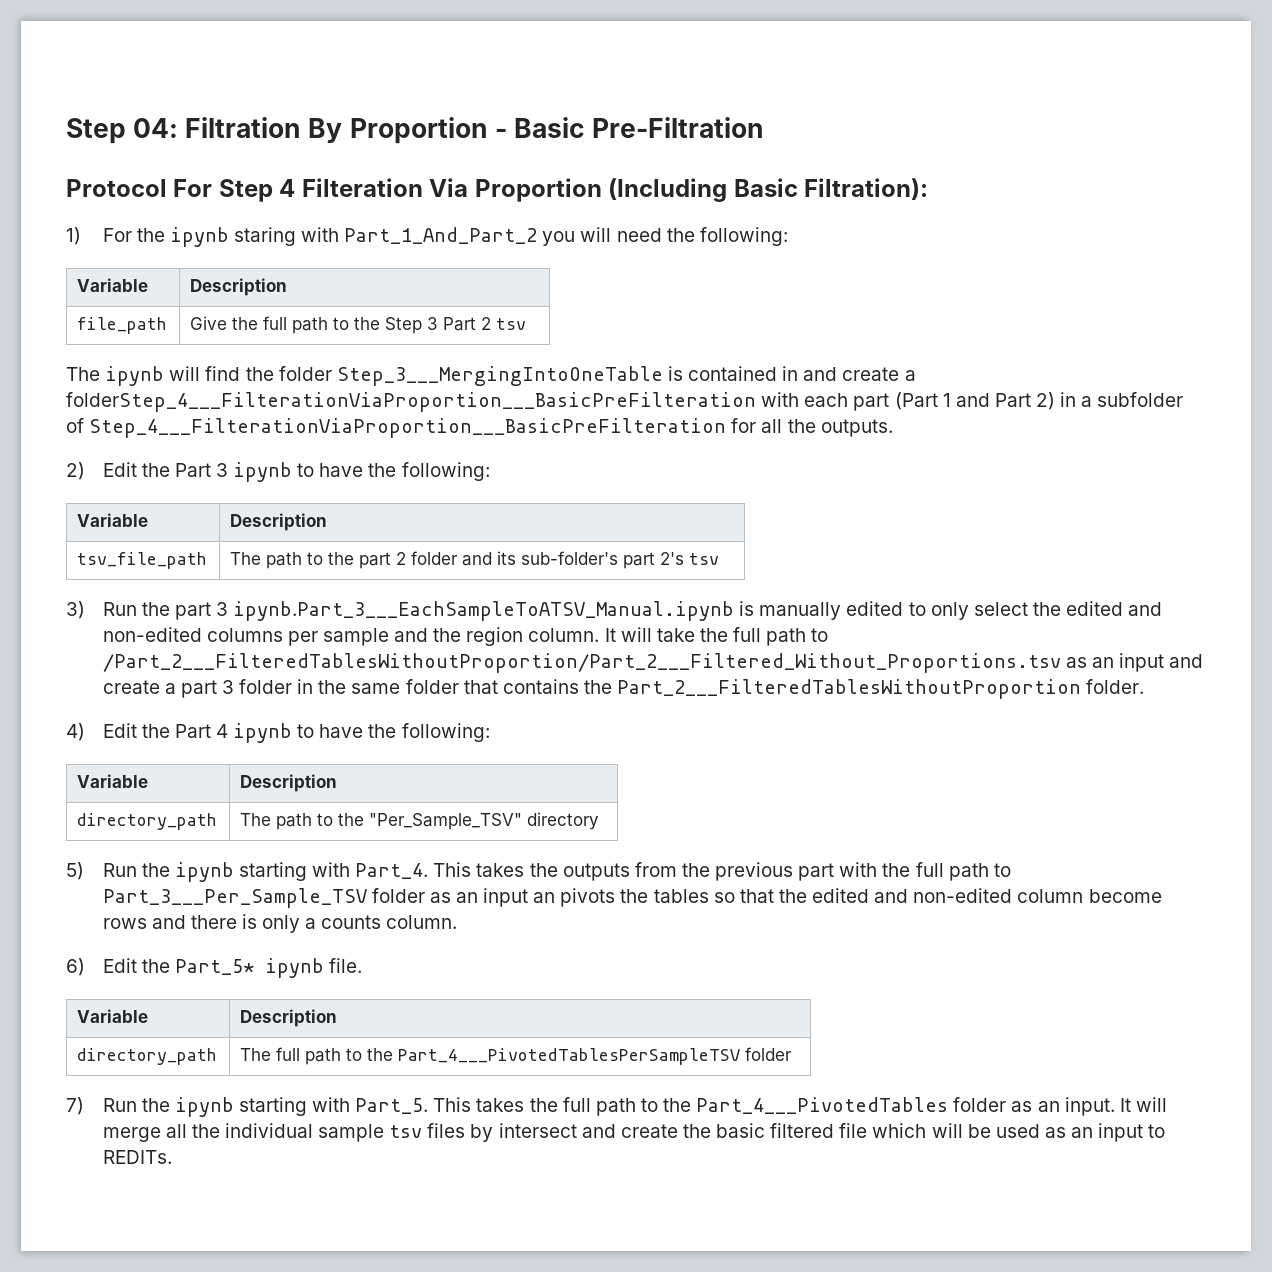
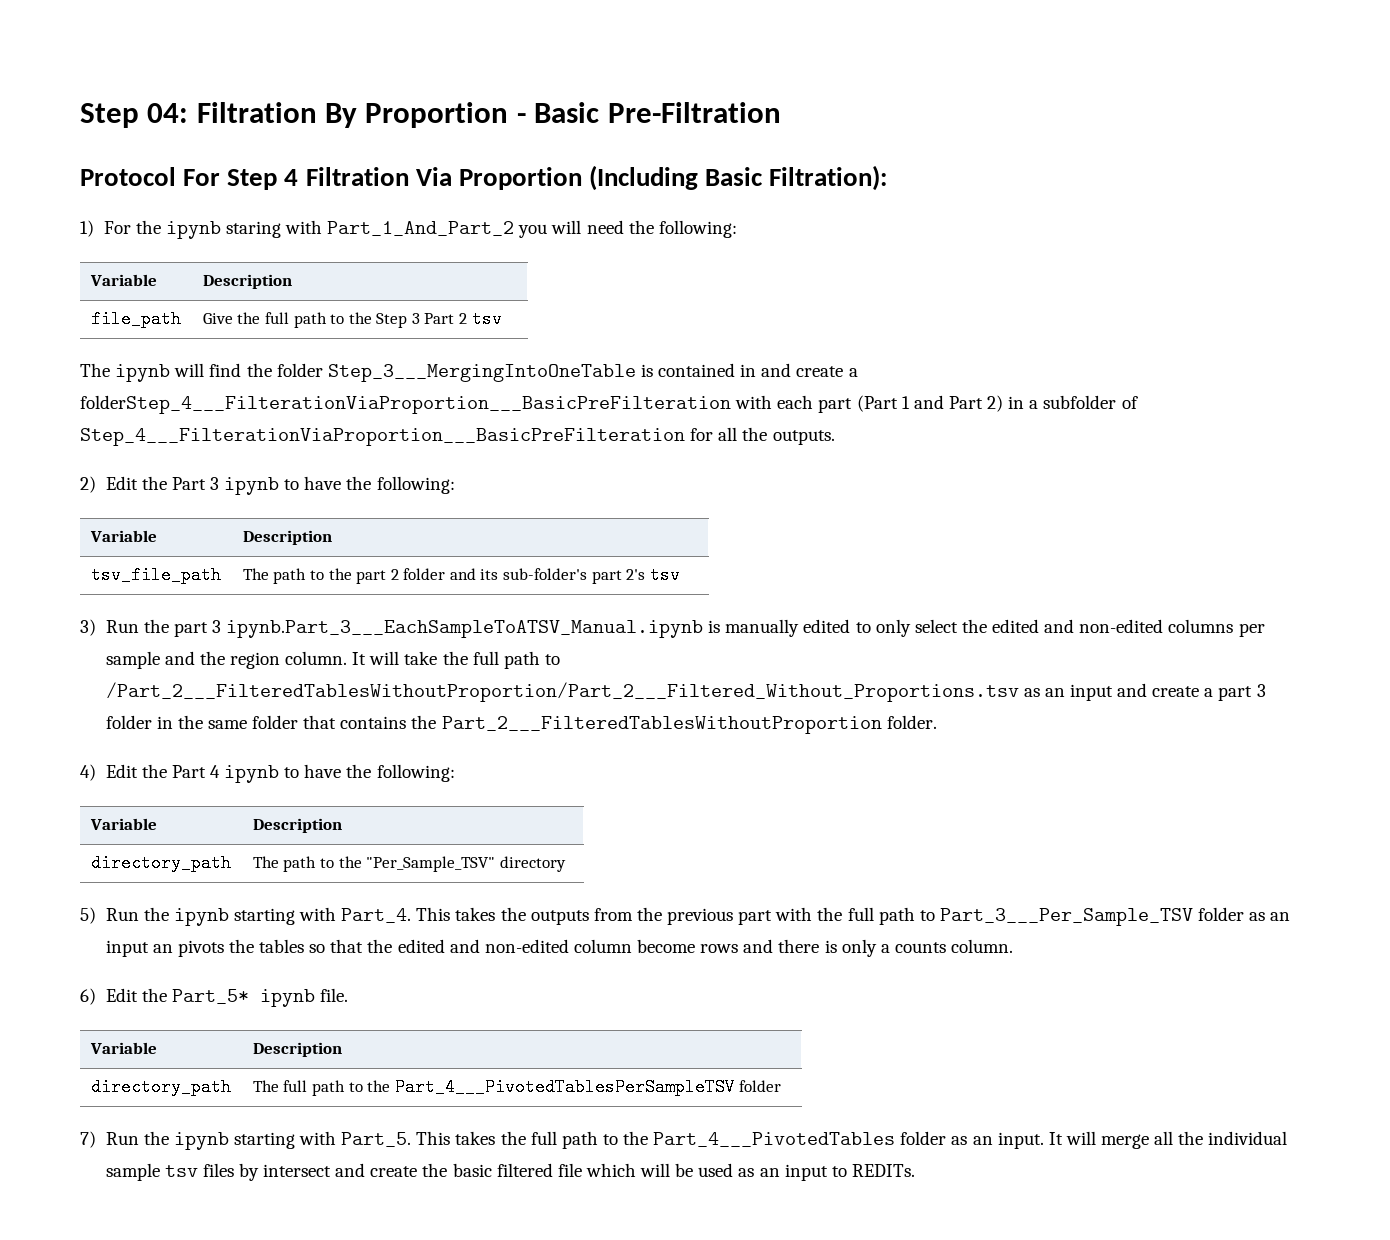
- Protocol For Step 4 Filteration Via Proportion (Including Basic Filtration):
+ Protocol For Step 4 Filtration Via Proportion (Including Basic Filtration):

